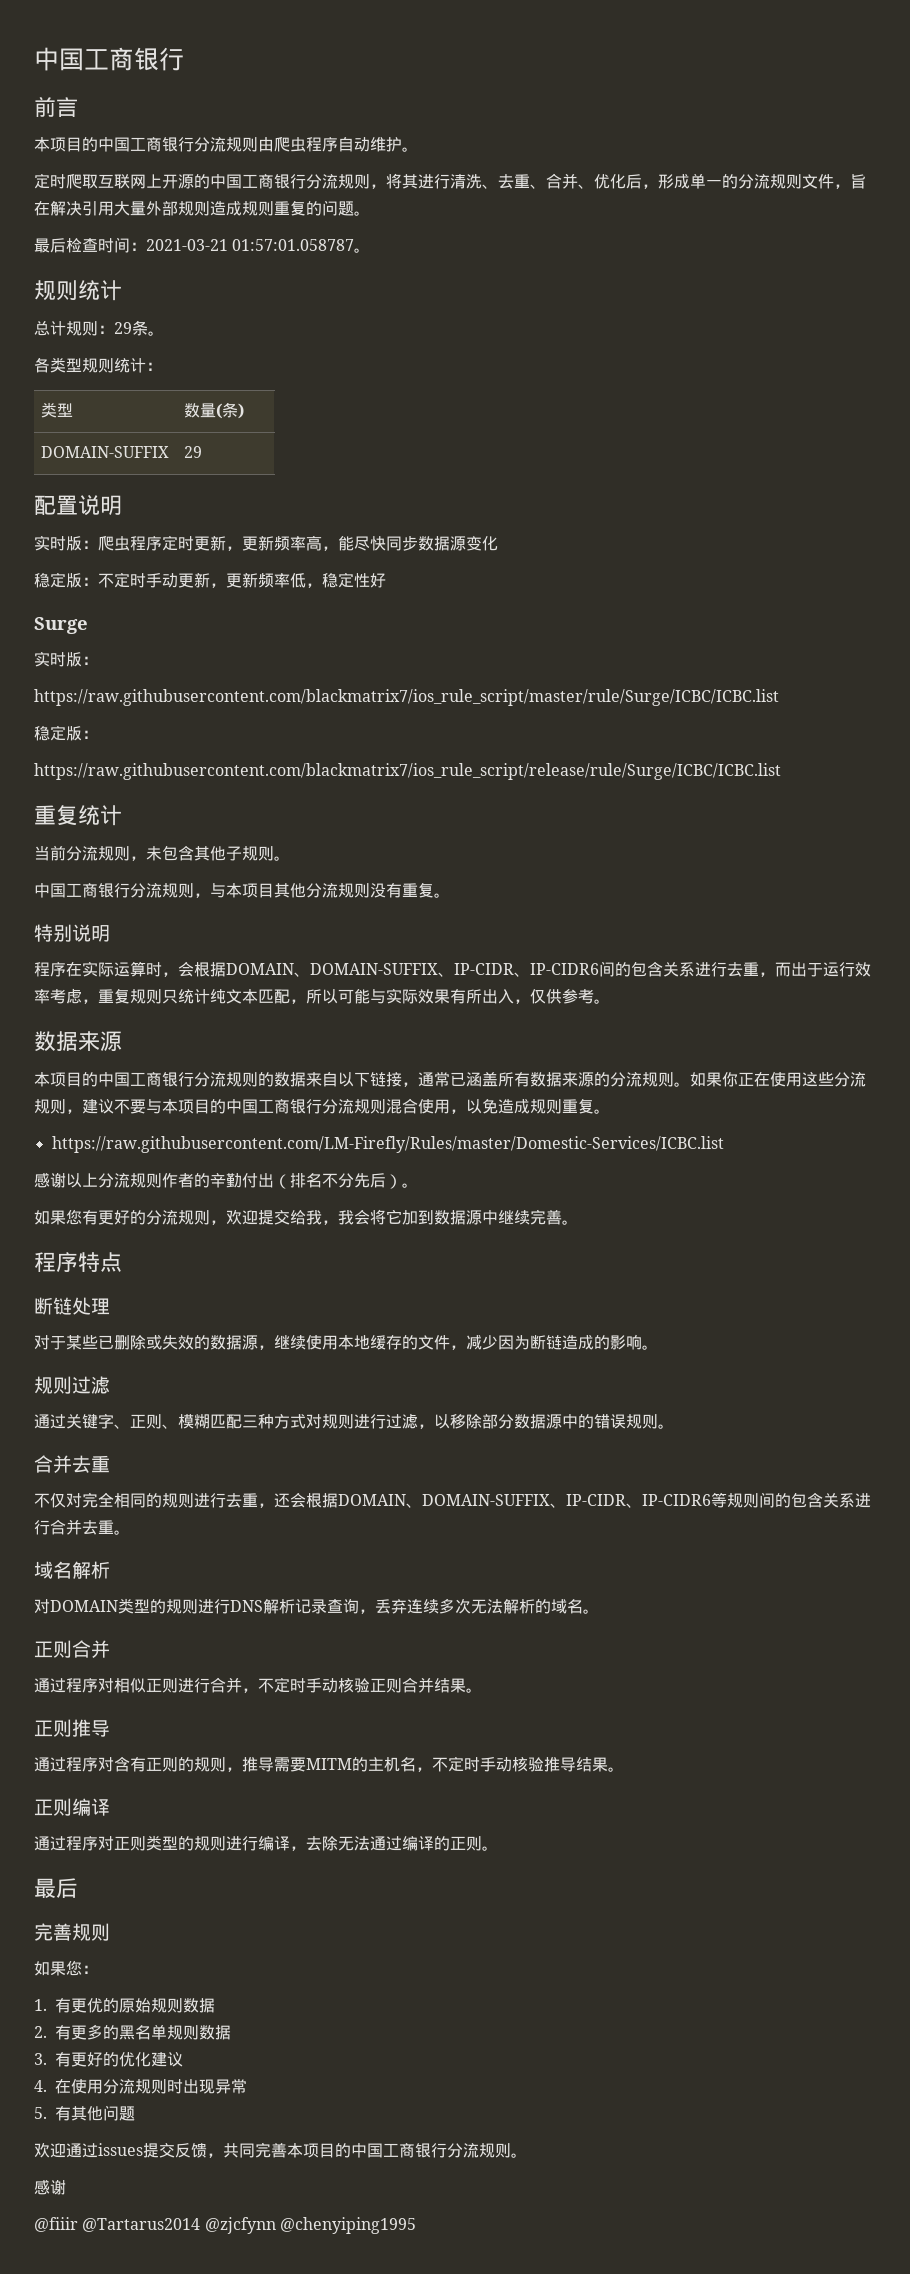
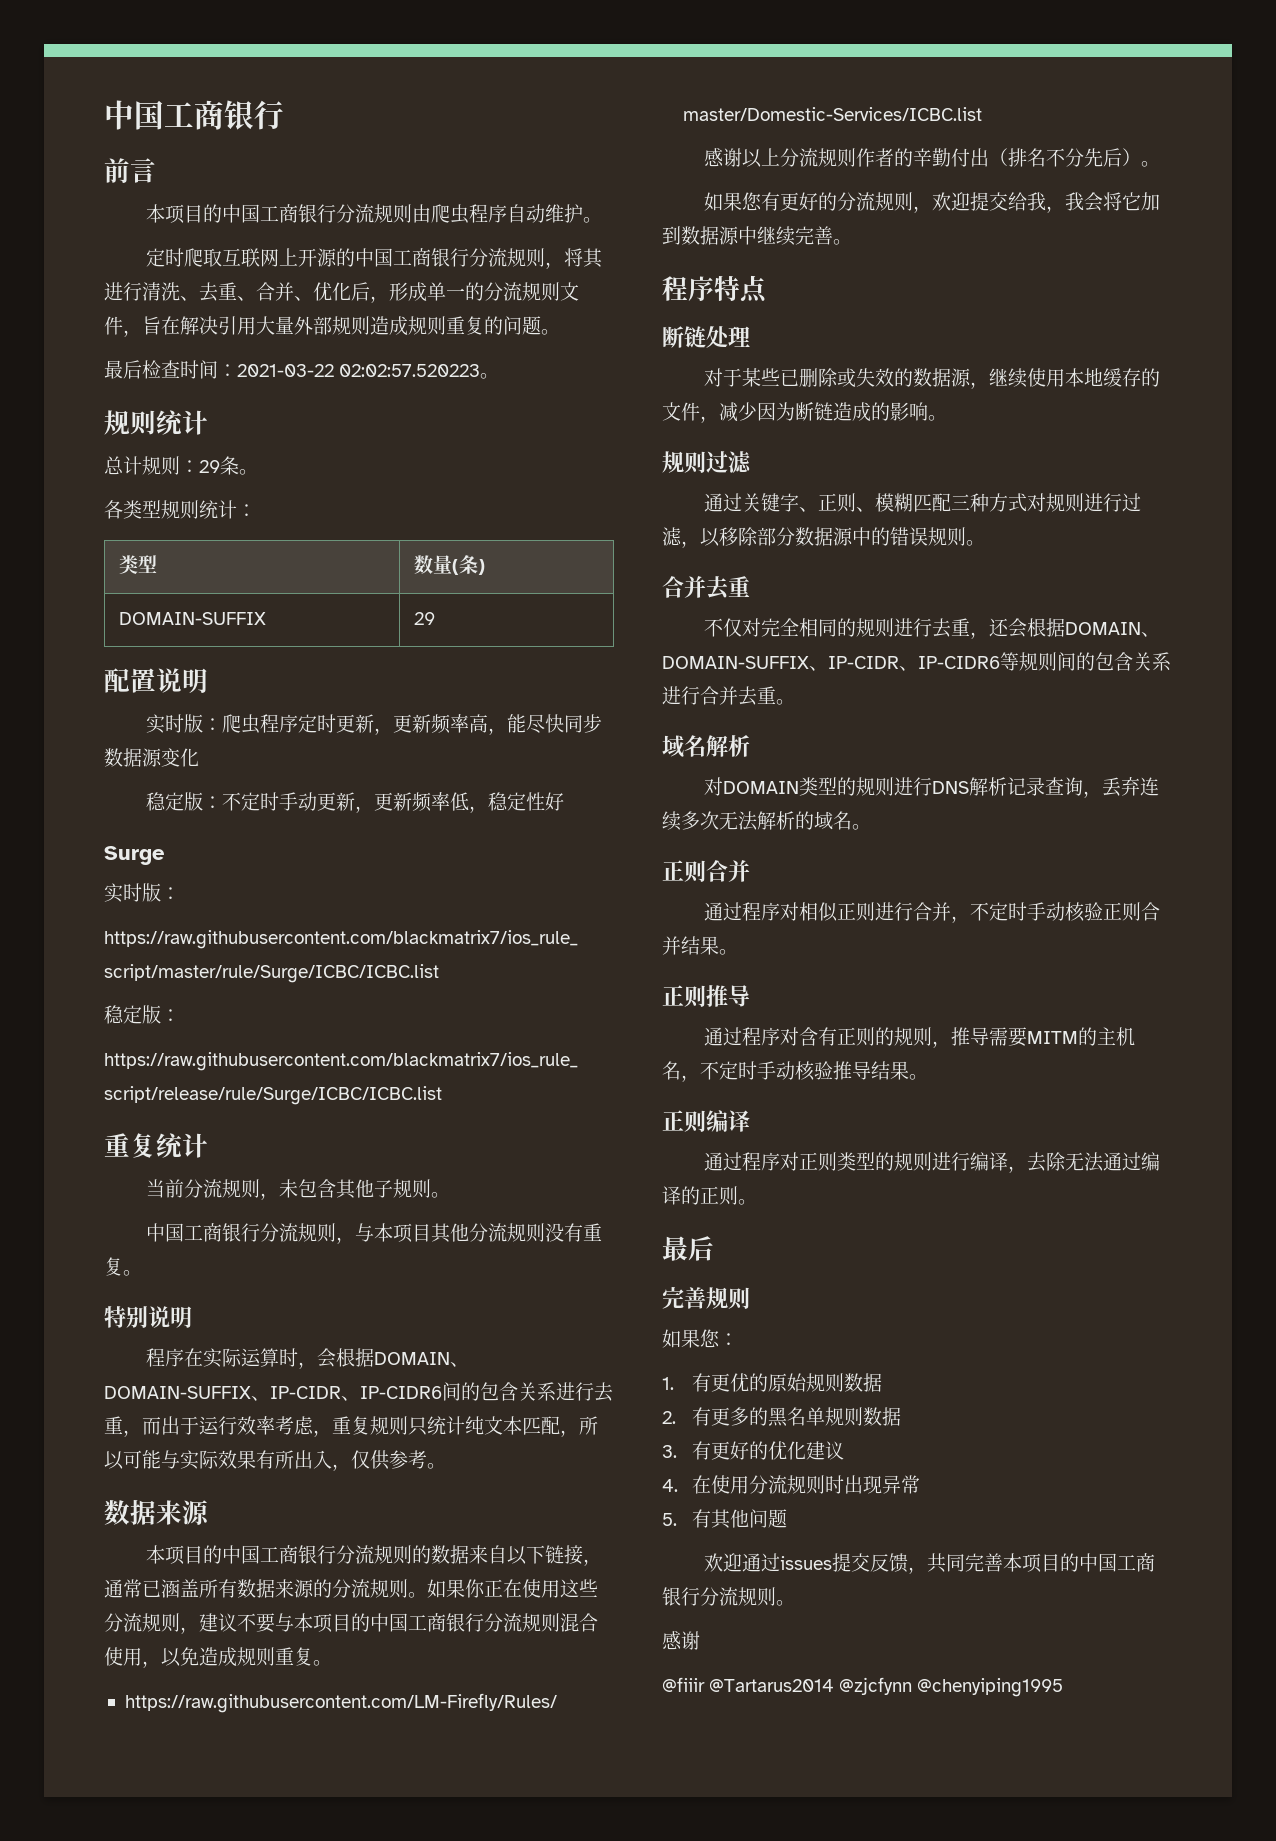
- 最后检查时间：2021-03-21 01:57:01.058787。
+ 最后检查时间：2021-03-22 02:02:57.520223。

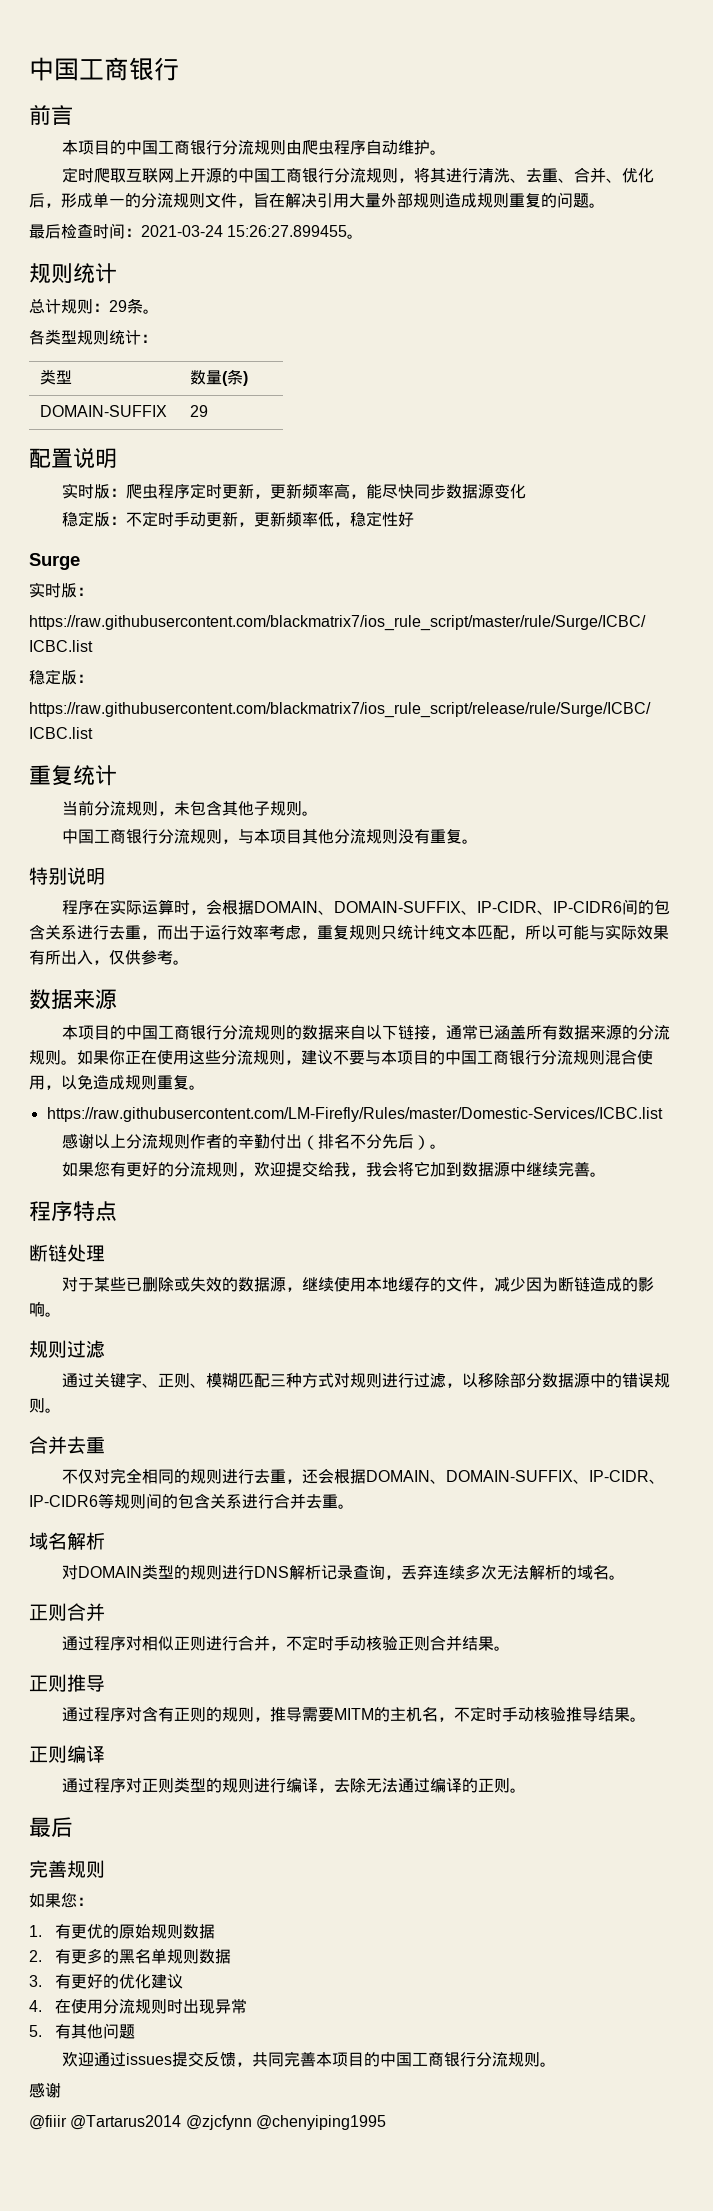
- 最后检查时间：2021-03-22 02:02:57.520223。
+ 最后检查时间：2021-03-24 15:26:27.899455。

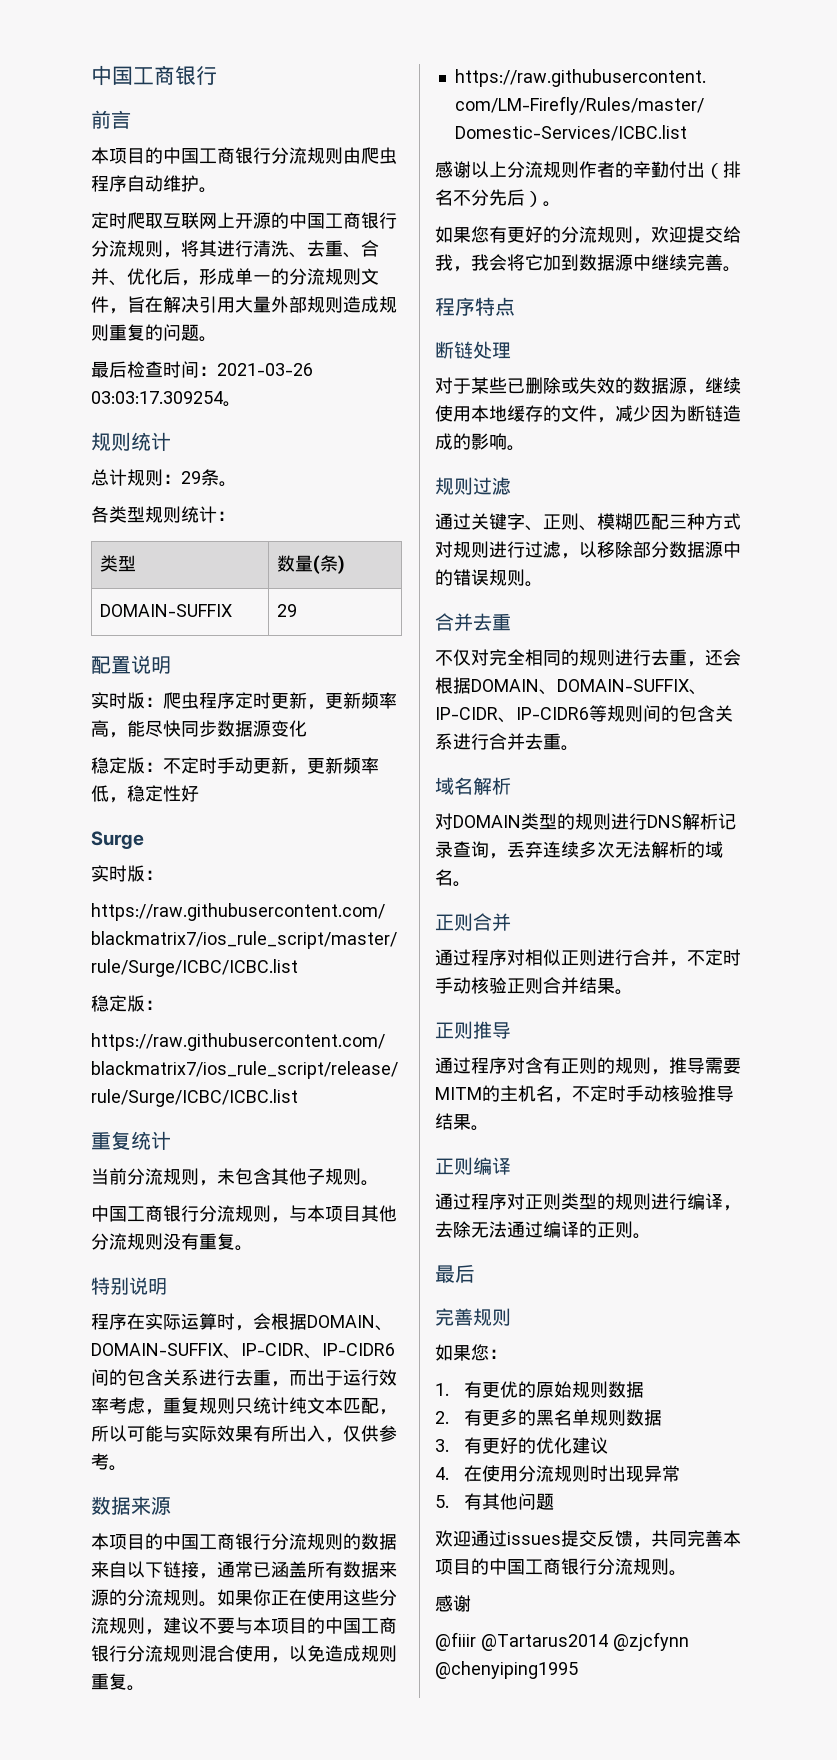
- 最后检查时间：2021-03-24 15:26:27.899455。
+ 最后检查时间：2021-03-26 03:03:17.309254。

